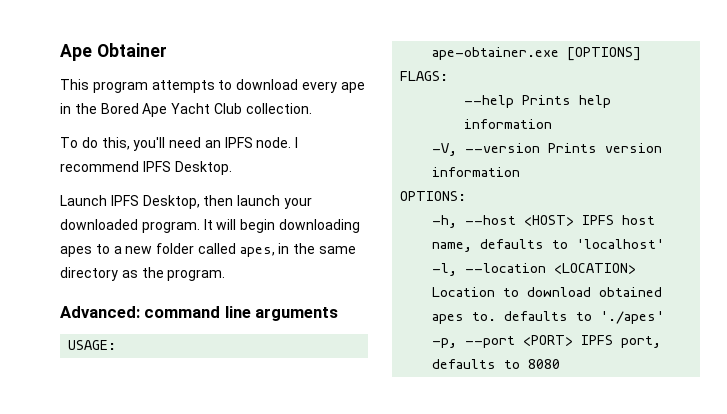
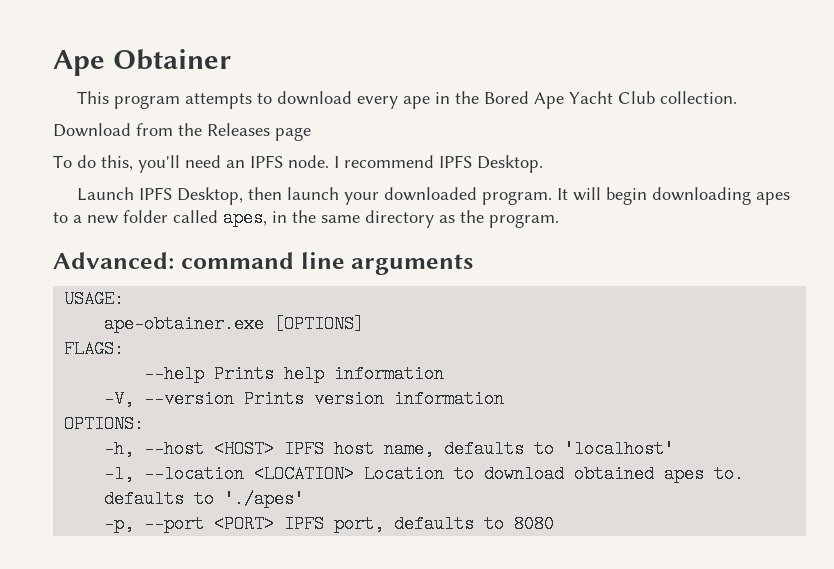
+ Download from the Releases page

